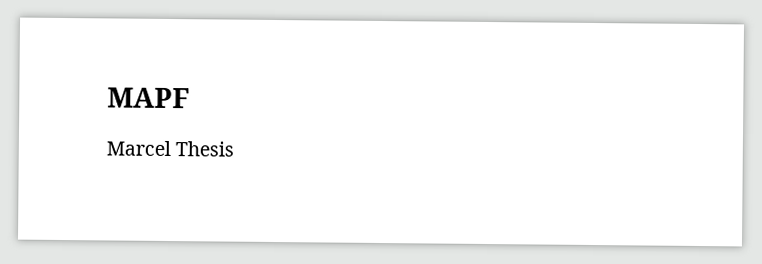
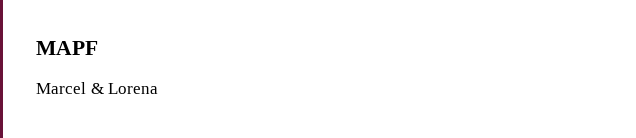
- Marcel Thesis
+ Marcel & Lorena

